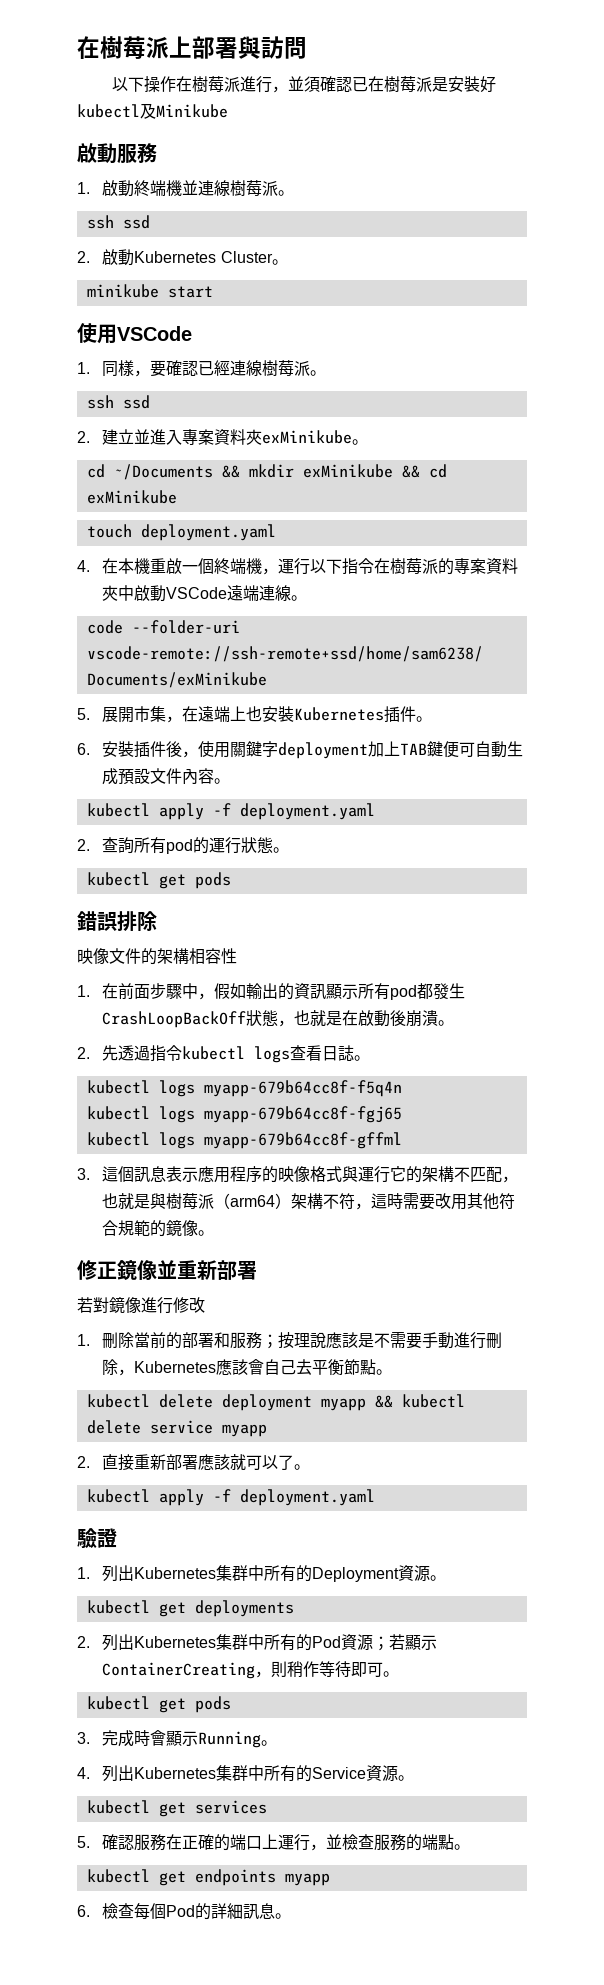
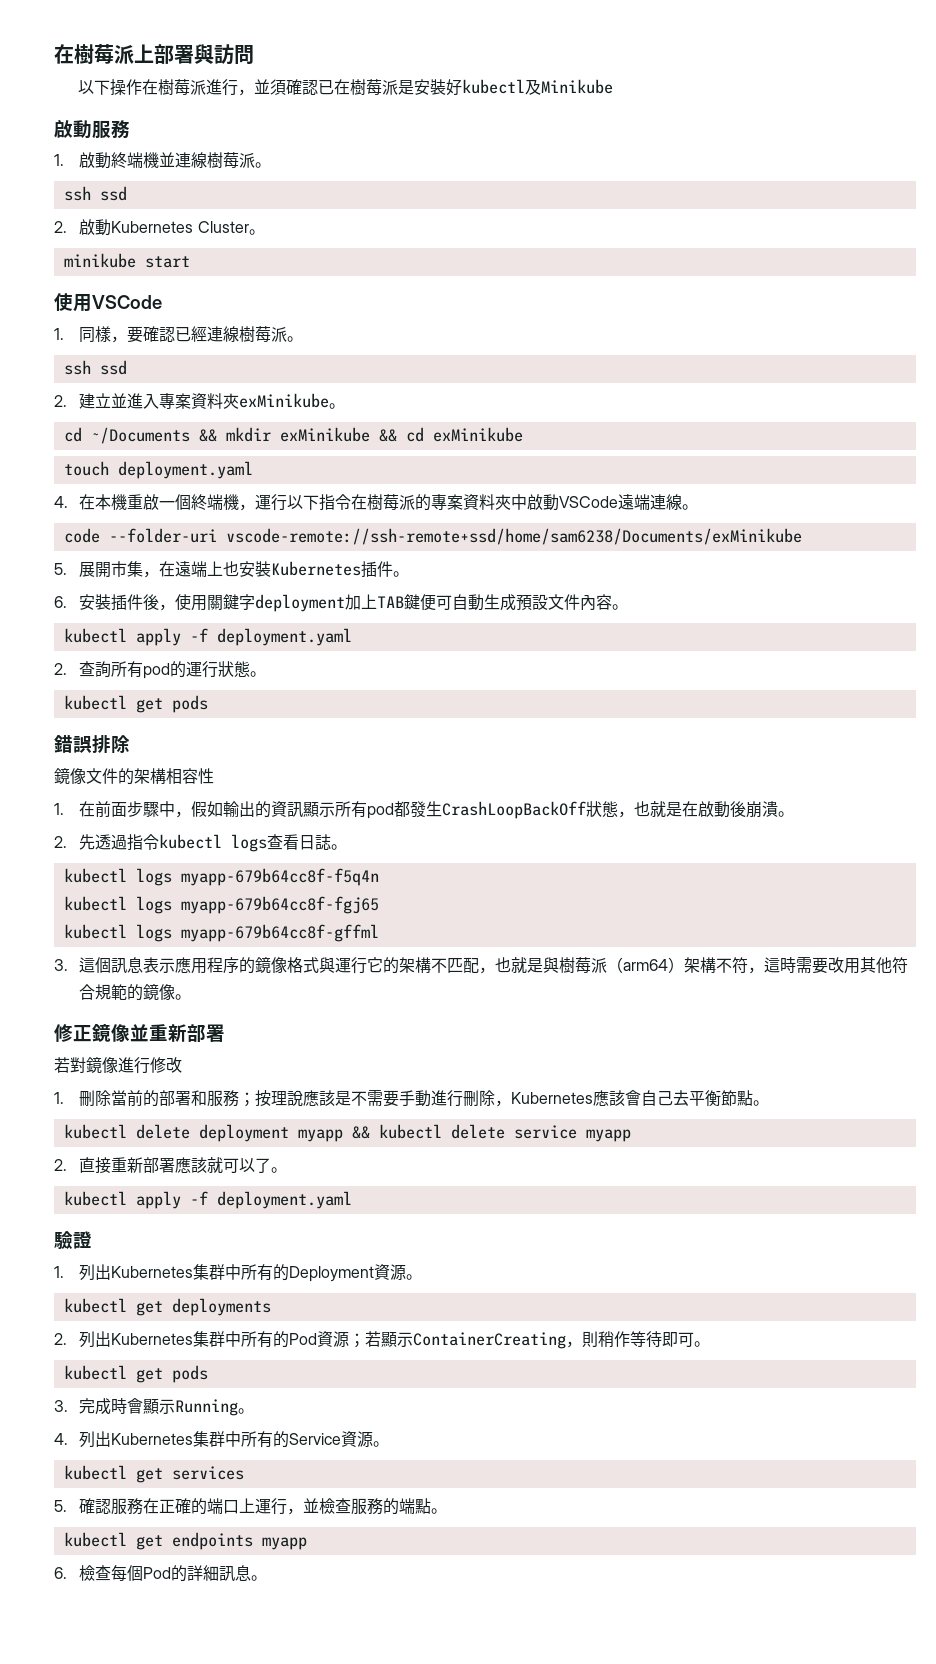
- 映像文件的架構相容性
+ 鏡像文件的架構相容性
- 3.這個訊息表示應用程序的映像格式與運行它的架構不匹配，也就是與樹莓派（arm64）架構不符，這時需要改用其他符合規範的鏡像。
+ 3.這個訊息表示應用程序的鏡像格式與運行它的架構不匹配，也就是與樹莓派（arm64）架構不符，這時需要改用其他符合規範的鏡像。

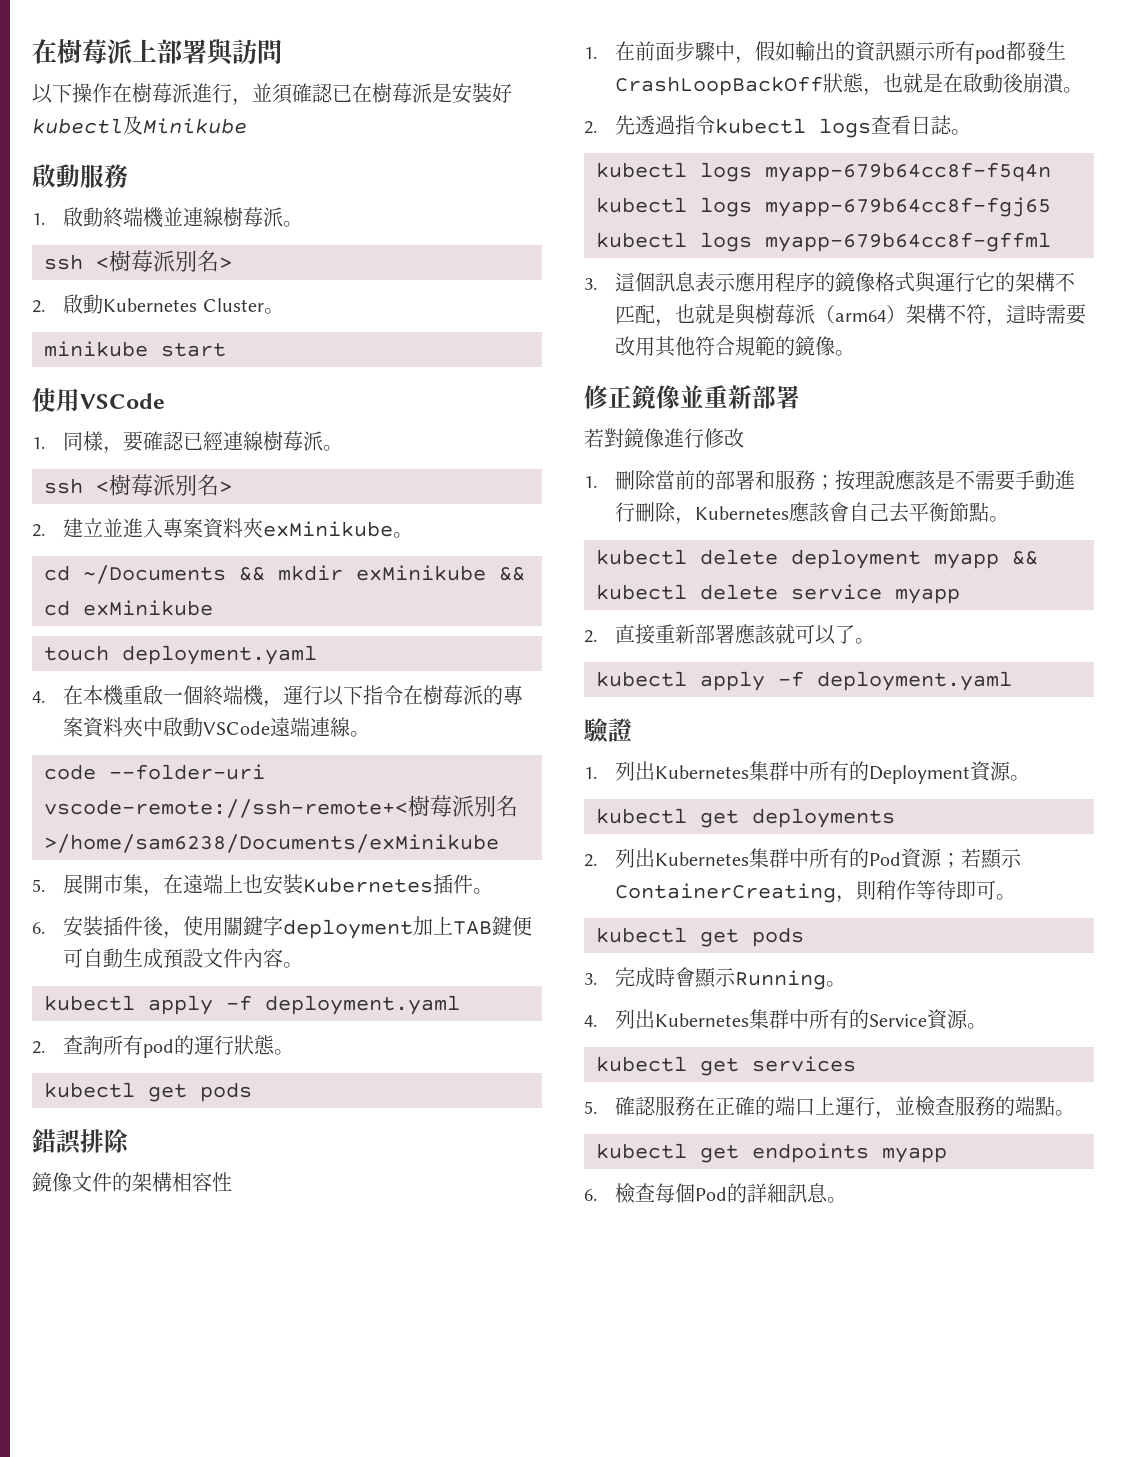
  1.啟動終端機並連線樹莓派。
- ssh ssd
+ ssh <樹莓派別名>
  1.同樣，要確認已經連線樹莓派。
- ssh ssd
+ ssh <樹莓派別名>
- code --folder-uri vscode-remote://ssh-remote+ssd/home/sam6238/Documents/exMinikube
+ code --folder-uri vscode-remote://ssh-remote+<樹莓派別名>/home/sam6238/Documents/exMinikube

